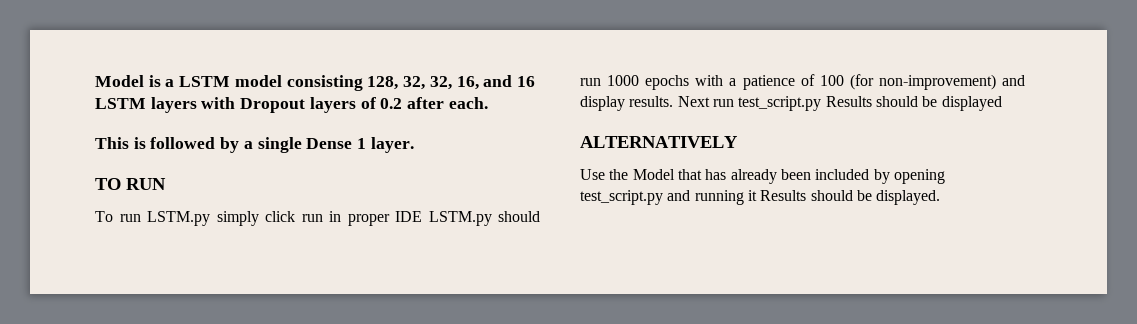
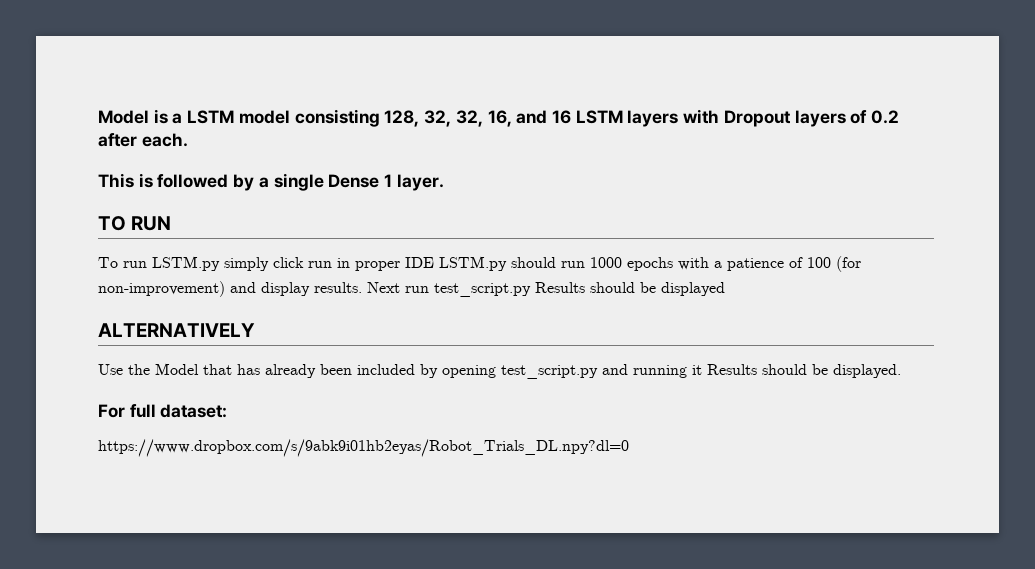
+ For full dataset:
+ https://www.dropbox.com/s/9abk9i01hb2eyas/Robot_Trials_DL.npy?dl=0

